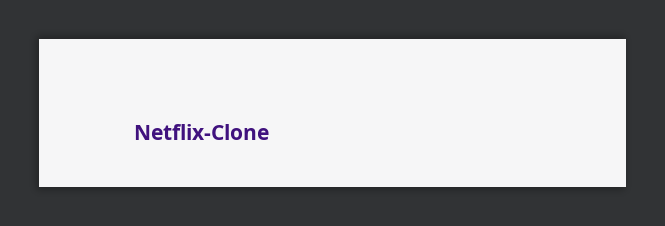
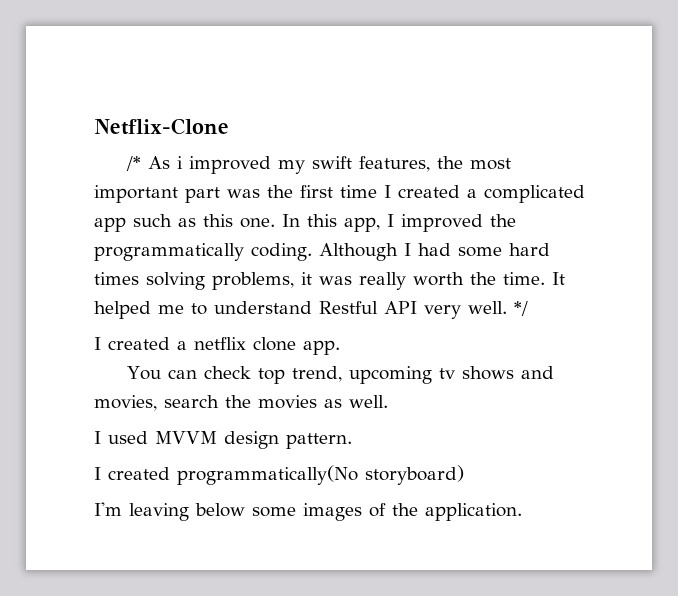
+ /* As i improved my swift features, the most important part was the first time I created a complicated app such as this one. In this app, I improved the programmatically coding. Although I had some hard times solving problems, it was really worth the time. It helped me to understand Restful API very well. */
+ I created a netflix clone app.
+ You can check top trend, upcoming tv shows and movies, search the movies as well.
+ I used MVVM design pattern.
+ I created programmatically(No storyboard)
+ I'm leaving below some images of the application.

